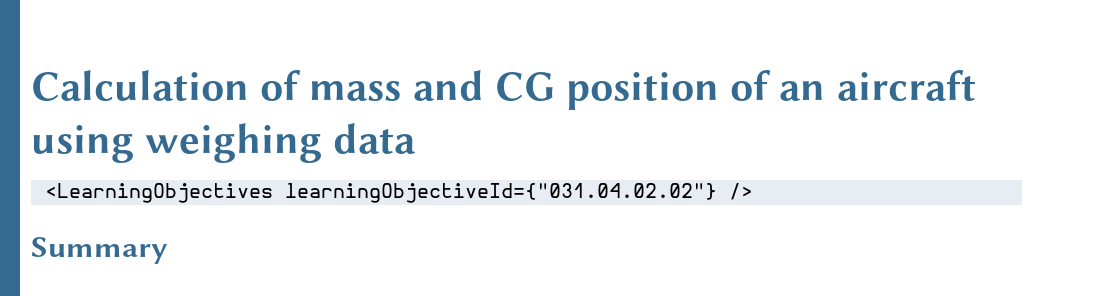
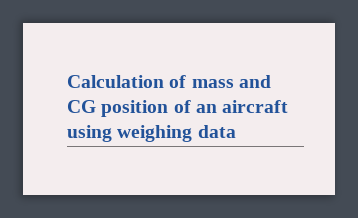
- <LearningObjectives learningObjectiveId={"031.04.02.02"} />
- Summary

